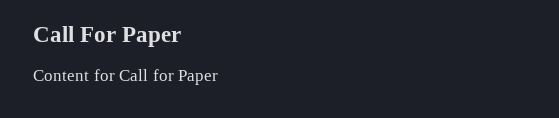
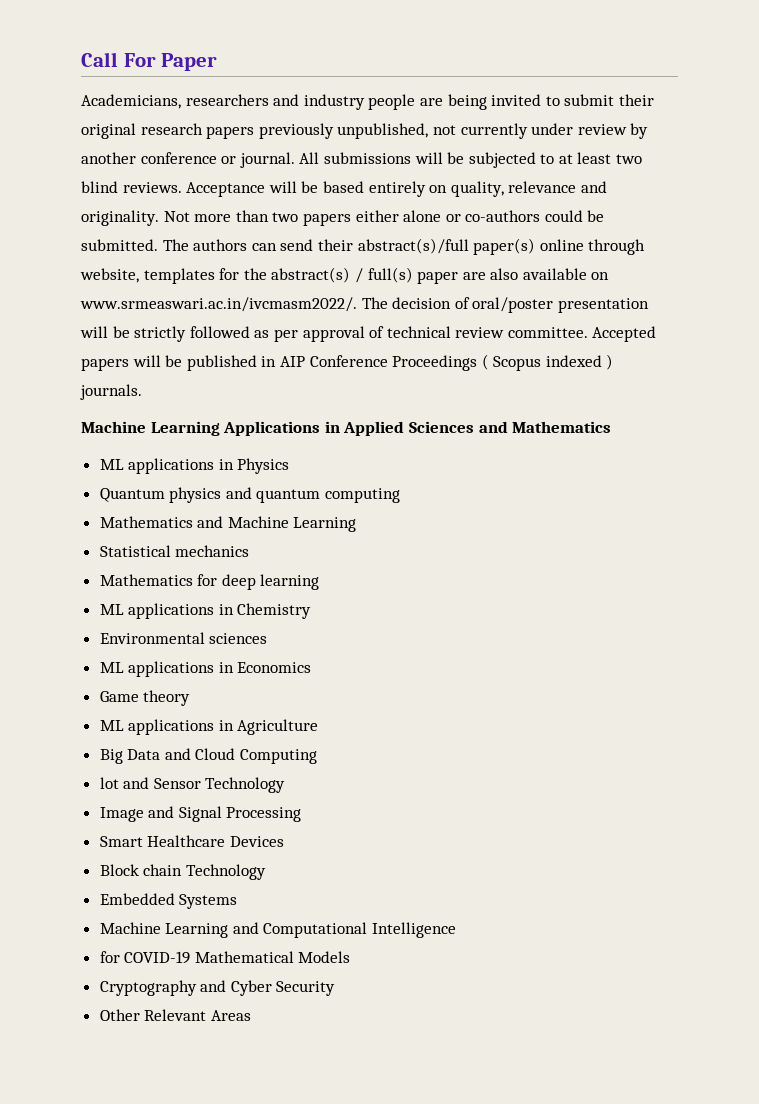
- Content for Call for Paper
+ Academicians, researchers and industry people are being invited to submit their original research papers previously unpublished, not currently under review by another conference or journal. All submissions will be subjected to at least two blind reviews. Acceptance will be based entirely on quality, relevance and originality. Not more than two papers either alone or co-authors could be submitted. The authors can send their abstract(s)/full paper(s) online through website, templates for the abstract(s) / full(s) paper are also available on www.srmeaswari.ac.in/ivcmasm2022/. The decision of oral/poster presentation will be strictly followed as per approval of technical review committee. Accepted papers will be published in AIP Conference Proceedings ( Scopus indexed ) journals.
+ Machine Learning Applications in Applied Sciences and Mathematics
+ ML applications in Physics
+ Quantum physics and quantum computing
+ Mathematics and Machine Learning
+ Statistical mechanics
+ Mathematics for deep learning
+ ML applications in Chemistry
+ Environmental sciences
+ ML applications in Economics
+ Game theory
+ ML applications in Agriculture
+ Big Data and Cloud Computing
+ lot and Sensor Technology
+ Image and Signal Processing
+ Smart Healthcare Devices
+ Block chain Technology
+ Embedded Systems
+ Machine Learning and Computational Intelligence
+ for COVID-19 Mathematical Models
+ Cryptography and Cyber Security
+ Other Relevant Areas

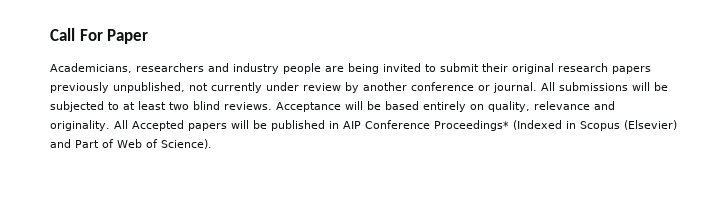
- Not more than two papers either alone or co-authors could be submitted. The authors can send their abstract(s)/full paper(s) online through website, templates for the abstract(s) / full(s) paper are also available on www.srmeaswari.ac.in/ivcmasm2022/. The decision of oral/poster presentation will be strictly followed as per approval of technical review committee. Accepted papers will be published in AIP Conference Proceedings ( Scopus indexed ) journals.
- Machine Learning Applications in Applied Sciences and Mathematics
- ML applications in Physics
- Quantum physics and quantum computing
- Mathematics and Machine Learning
- Statistical mechanics
- Mathematics for deep learning
- ML applications in Chemistry
- Environmental sciences
- ML applications in Economics
- Game theory
- ML applications in Agriculture
- Big Data and Cloud Computing
- lot and Sensor Technology
- Image and Signal Processing
- Smart Healthcare Devices
- Block chain Technology
- Embedded Systems
- Machine Learning and Computational Intelligence
- for COVID-19 Mathematical Models
- Cryptography and Cyber Security
- Other Relevant Areas
+ All Accepted papers will be published in AIP Conference Proceedings* (Indexed in Scopus (Elsevier) and Part of Web of Science).

